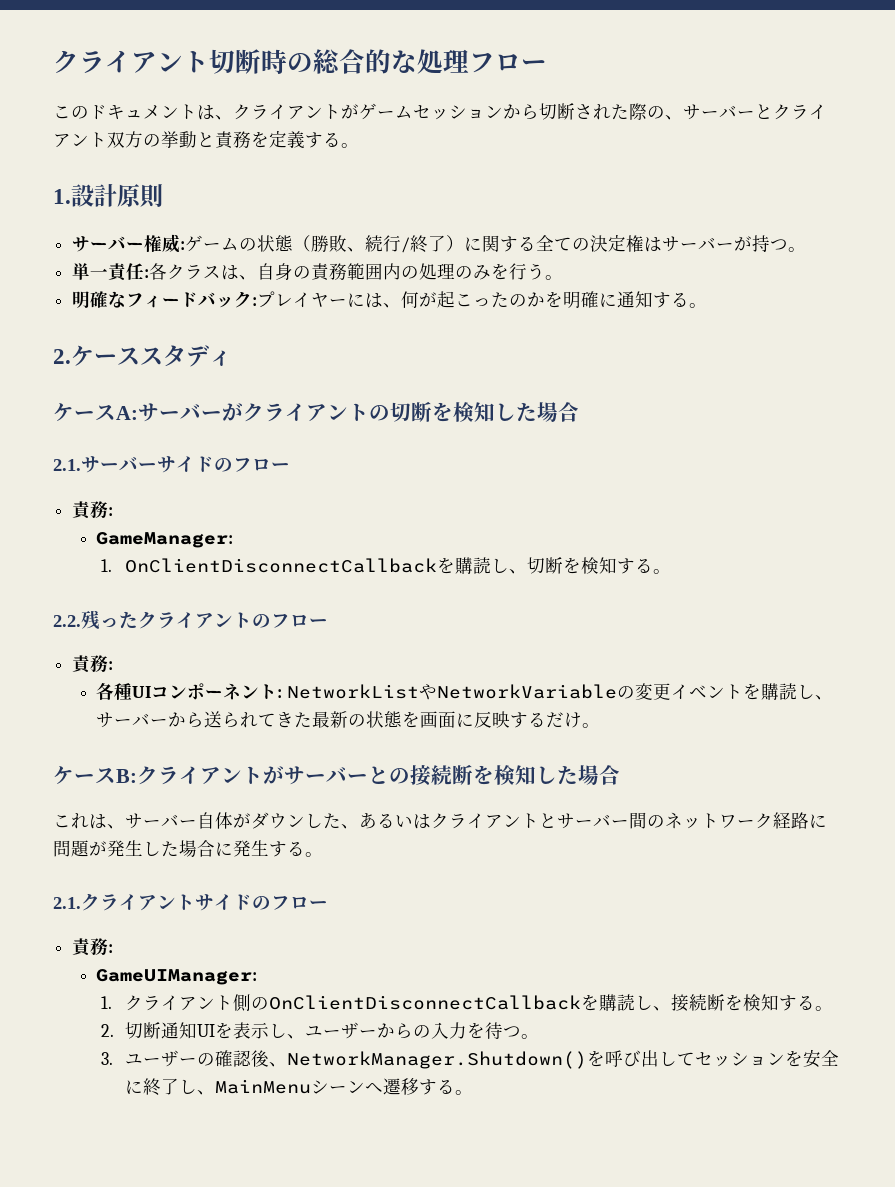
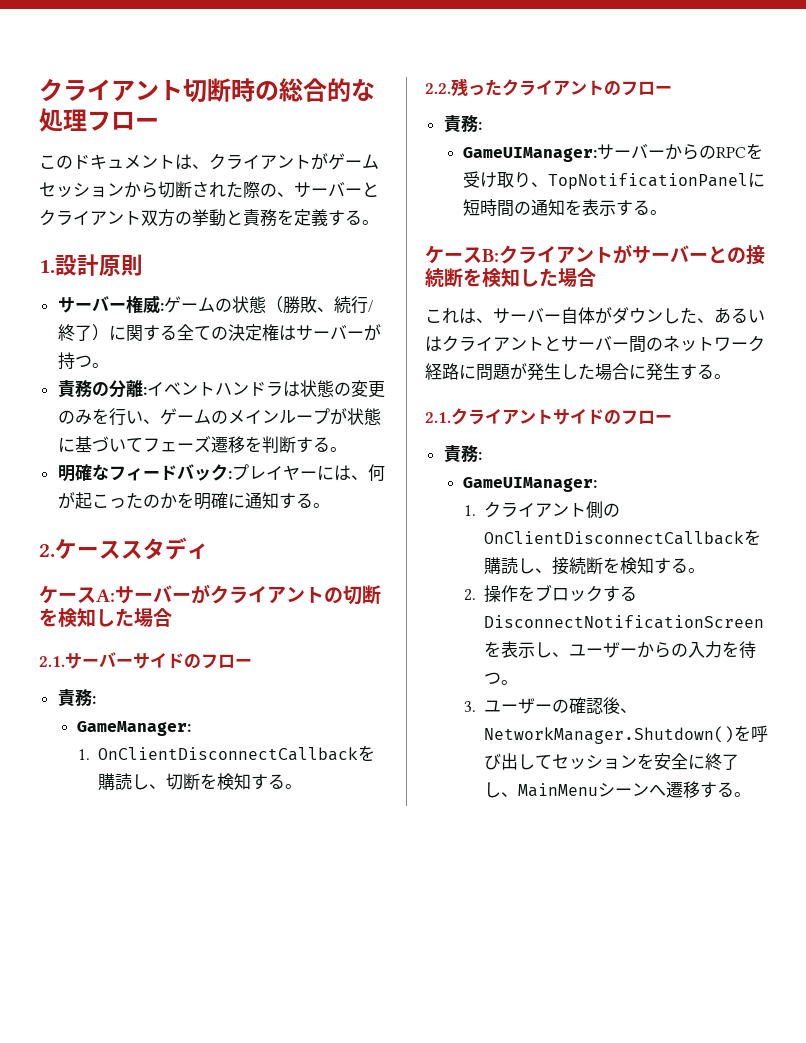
- 単一責任:各クラスは、自身の責務範囲内の処理のみを行う。
+ 責務の分離:イベントハンドラは状態の変更のみを行い、ゲームのメインループが状態に基づいてフェーズ遷移を判断する。
- 各種UIコンポーネント: NetworkListやNetworkVariableの変更イベントを購読し、サーバーから送られてきた最新の状態を画面に反映するだけ。
+ GameUIManager:サーバーからのRPCを受け取り、TopNotificationPanelに短時間の通知を表示する。
- 2.切断通知UIを表示し、ユーザーからの入力を待つ。
+ 2.操作をブロックするDisconnectNotificationScreenを表示し、ユーザーからの入力を待つ。

